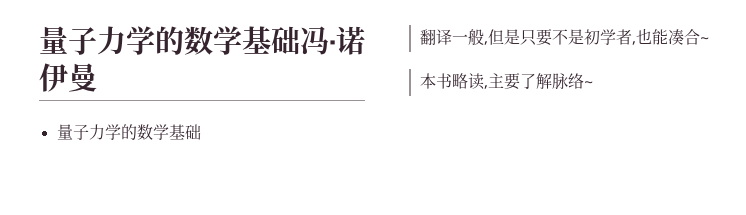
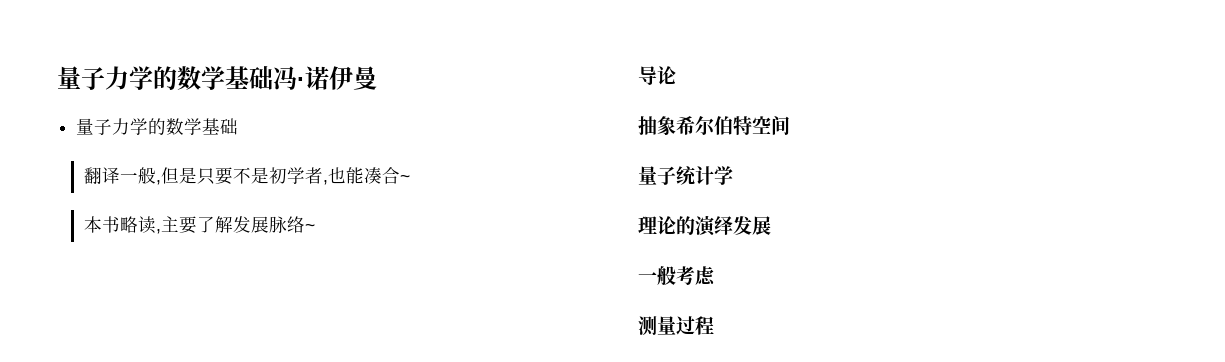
- 本书略读,主要了解脉络~
+ 本书略读,主要了解发展脉络~
+ 导论
+ 抽象希尔伯特空间
+ 量子统计学
+ 理论的演绎发展
+ 一般考虑
+ 测量过程

